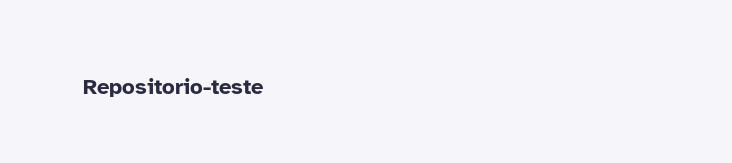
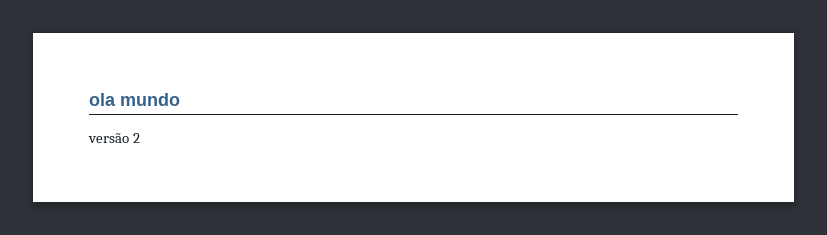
- Repositorio-teste
+ ola mundo
+ versão 2

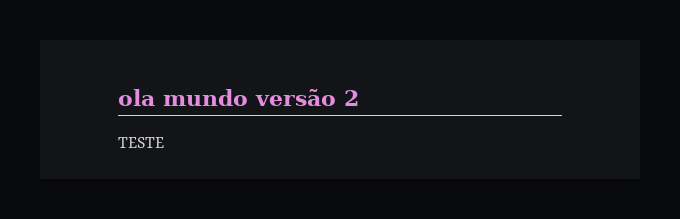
- ola mundo
- versão 2
+ ola mundo versão 2
+ TESTE

